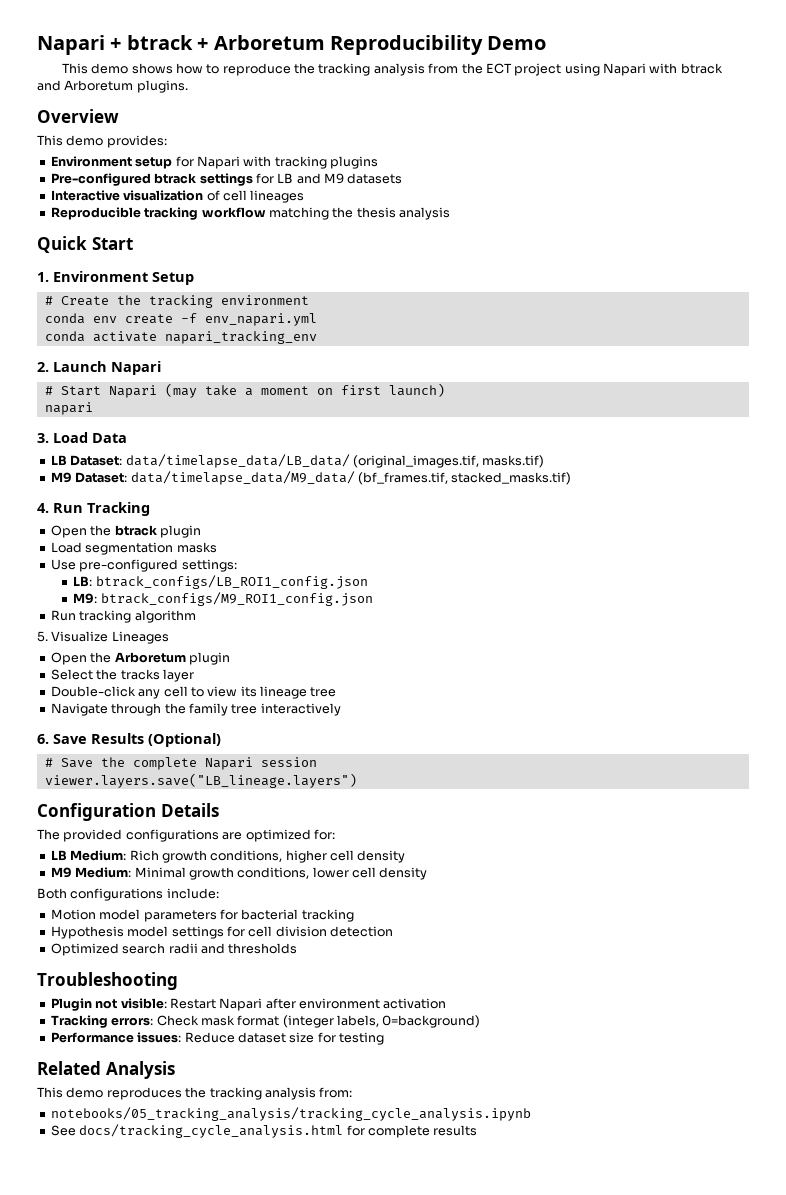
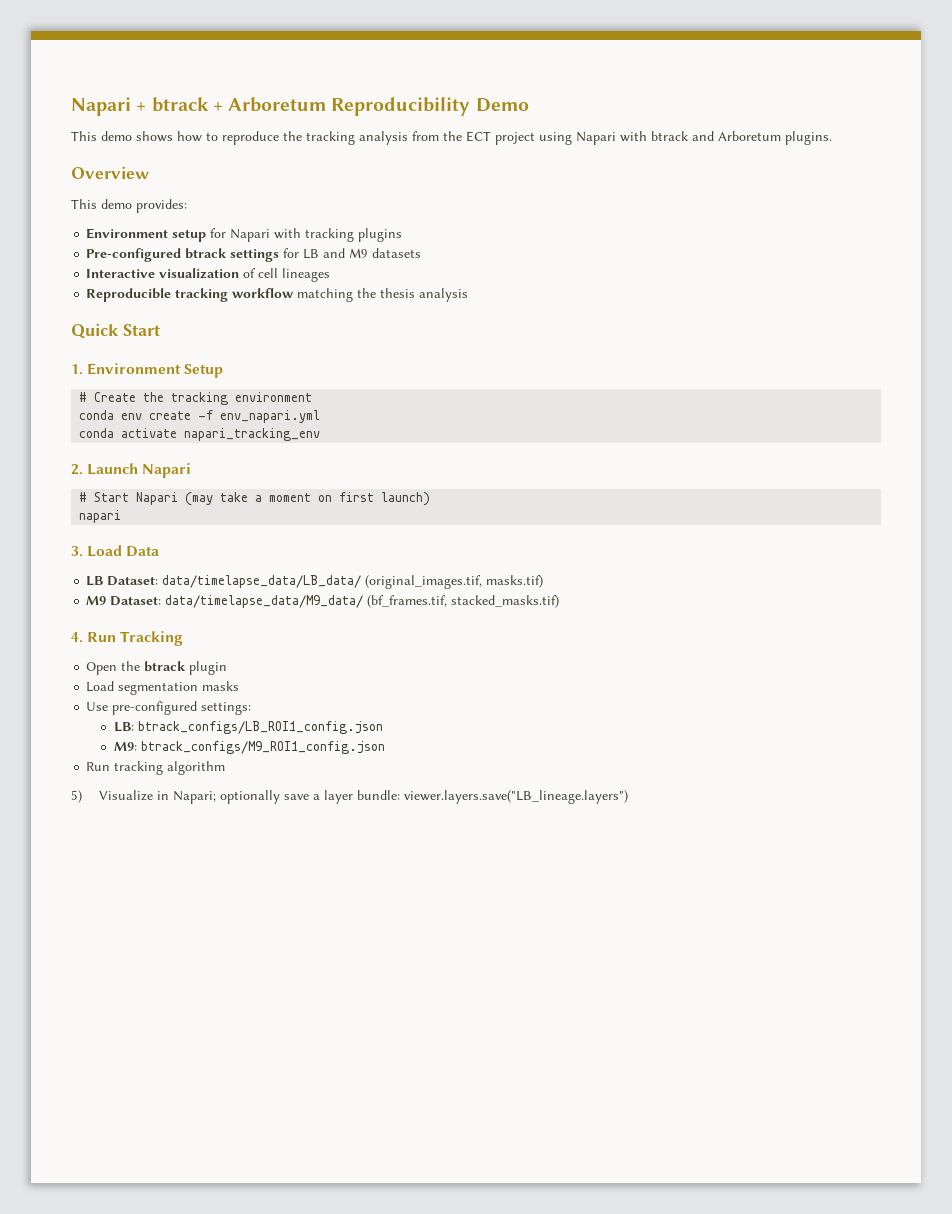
- 5. Visualize Lineages
- Open the Arboretum plugin
- Select the tracks layer
- Double-click any cell to view its lineage tree
- Navigate through the family tree interactively
- 6. Save Results (Optional)
- # Save the complete Napari session
- viewer.layers.save("LB_lineage.layers")
- Configuration Details
- The provided configurations are optimized for:
- LB Medium: Rich growth conditions, higher cell density
- M9 Medium: Minimal growth conditions, lower cell density
- Both configurations include:
- Motion model parameters for bacterial tracking
- Hypothesis model settings for cell division detection
- Optimized search radii and thresholds
- Troubleshooting
- Plugin not visible: Restart Napari after environment activation
- Tracking errors: Check mask format (integer labels, 0=background)
- Performance issues: Reduce dataset size for testing
- Related Analysis
- This demo reproduces the tracking analysis from:
- notebooks/05_tracking_analysis/tracking_cycle_analysis.ipynb
- See docs/tracking_cycle_analysis.html for complete results
+ 5) Visualize in Napari; optionally save a layer bundle: viewer.layers.save("LB_lineage.layers")

